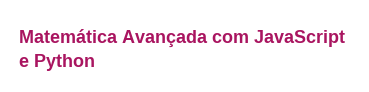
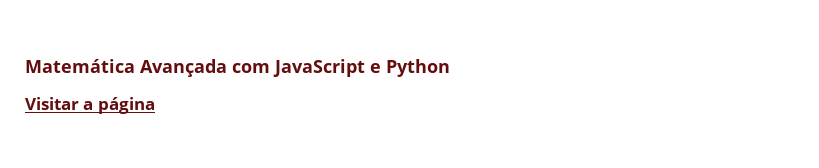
+ Visitar a página

